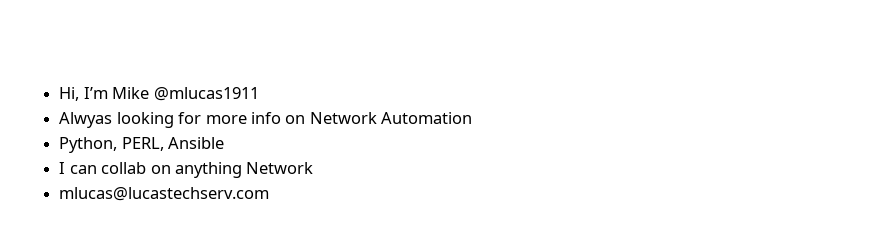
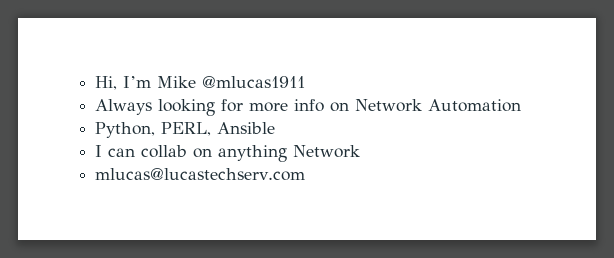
- Alwyas looking for more info on Network Automation
+ Always looking for more info on Network Automation

